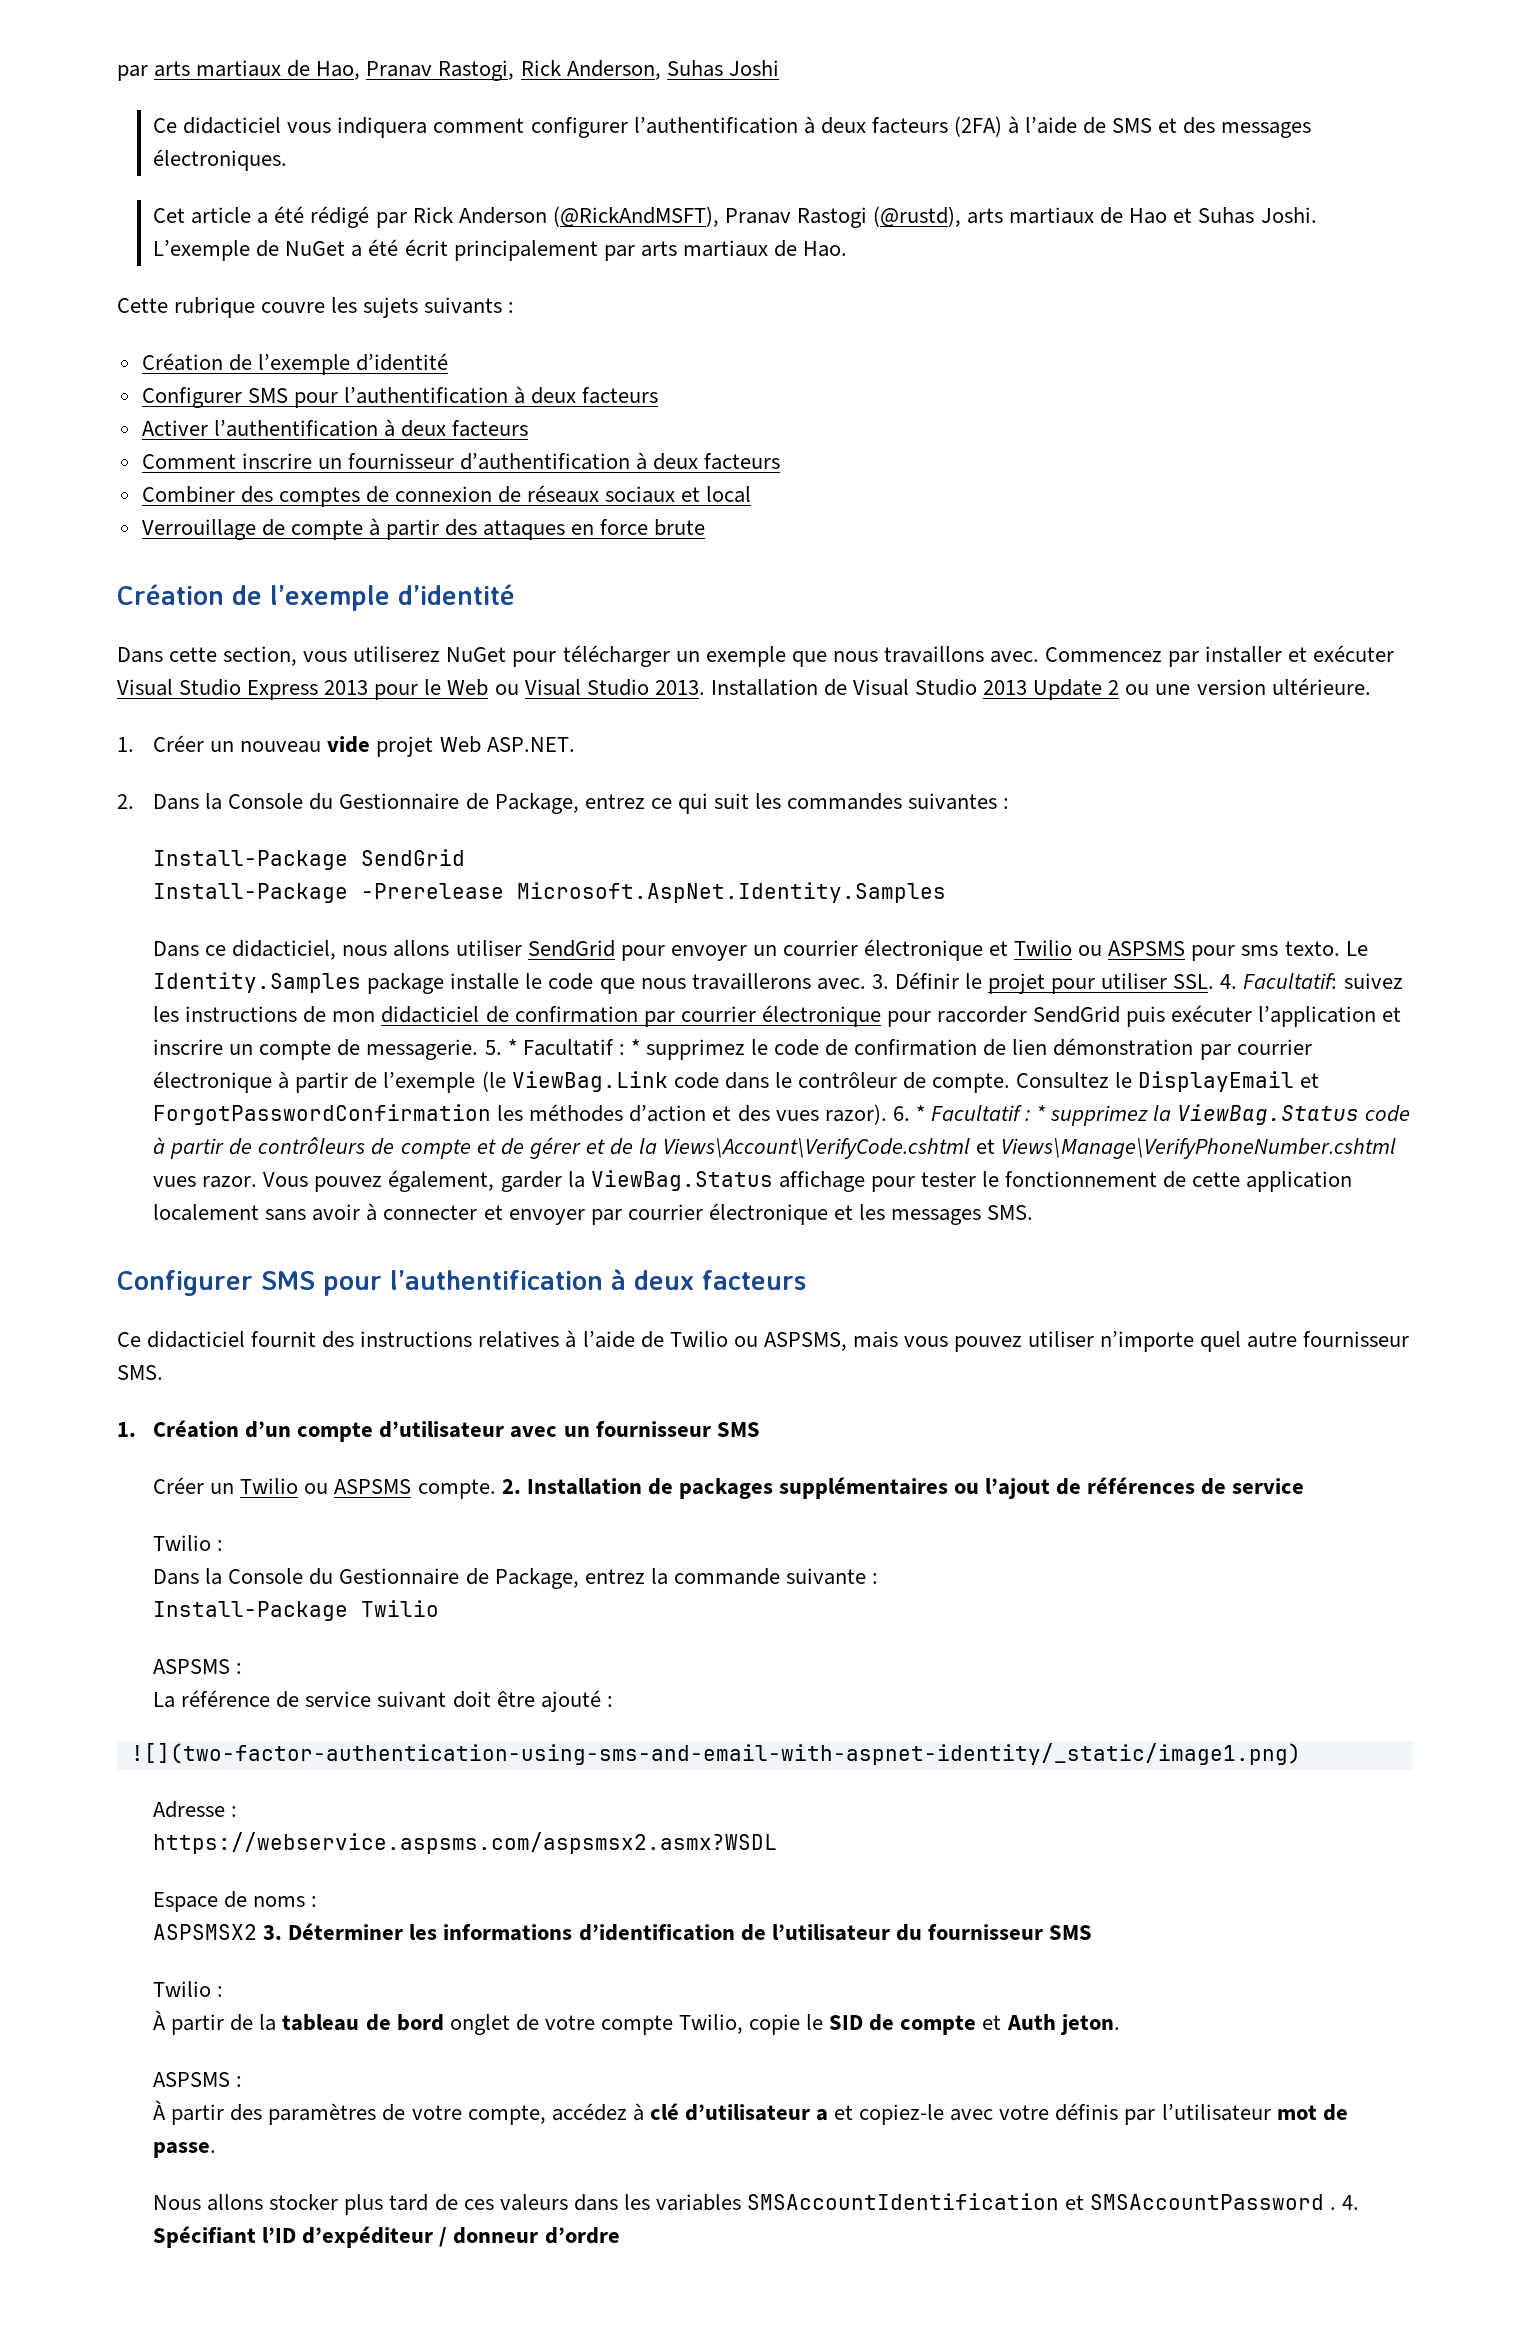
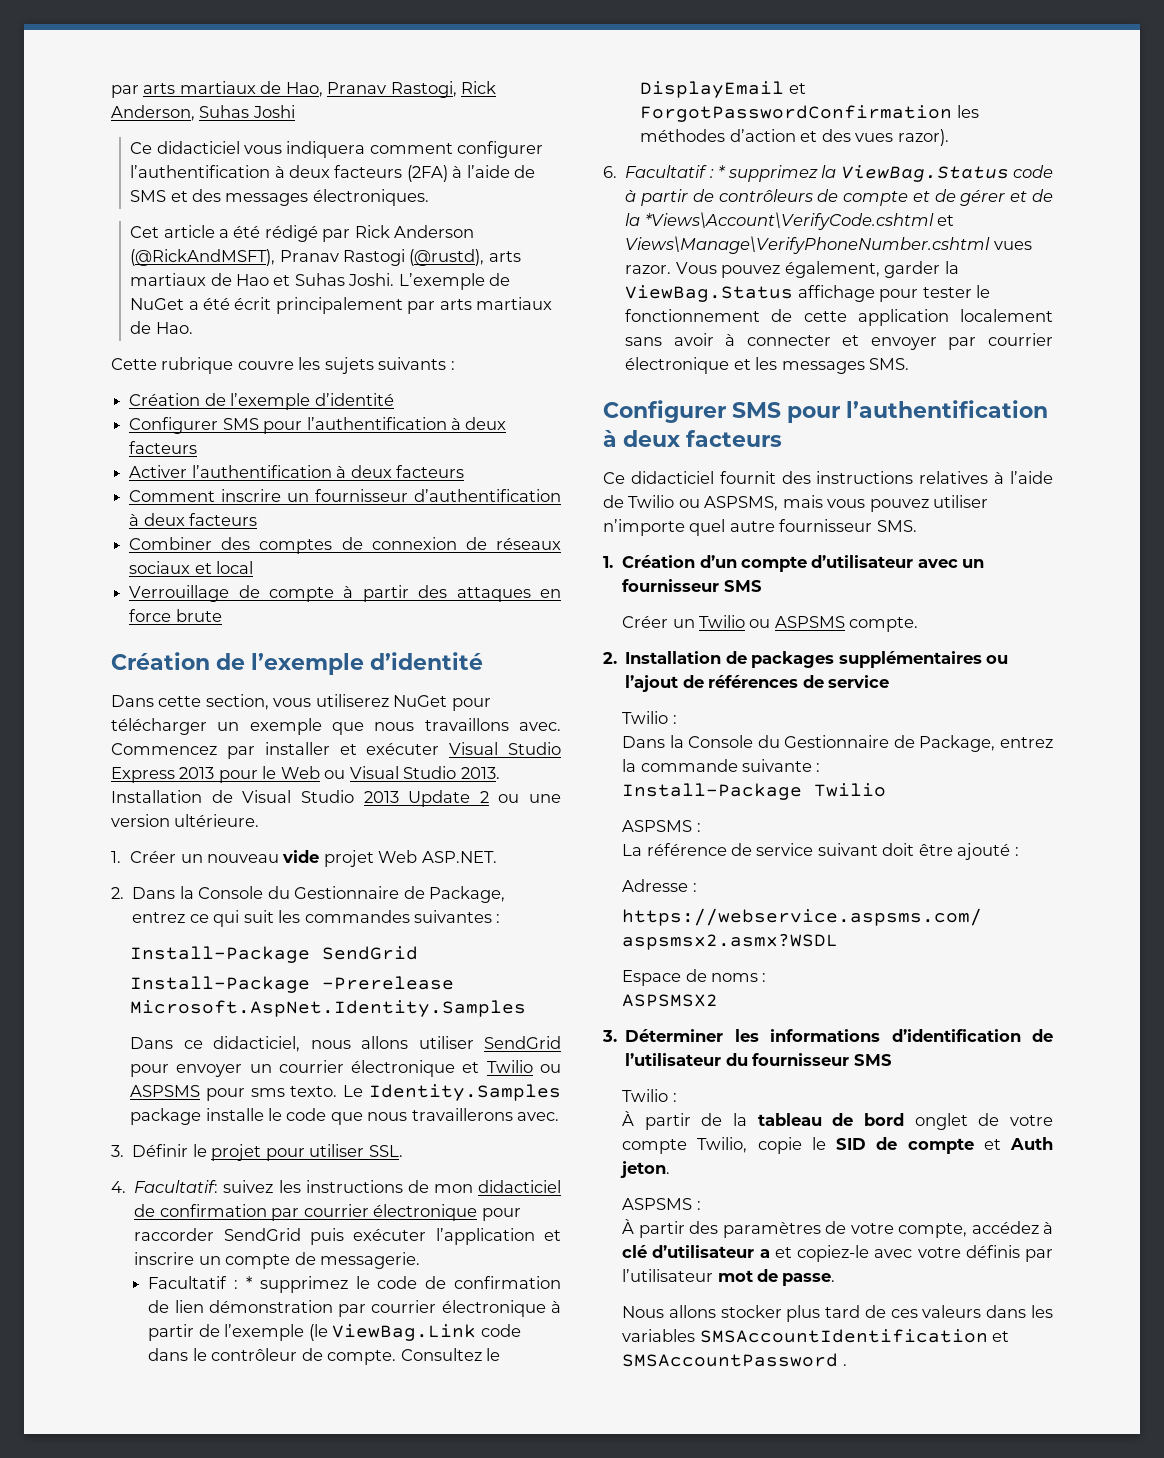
- Le Identity.Samples package installe le code que nous travaillerons avec. 3. Définir le projet pour utiliser SSL. 4. Facultatif:
+ Le Identity.Samples package installe le code que nous travaillerons avec.
+ 3. Définir le projet pour utiliser SSL.
+ 4. Facultatif:
- suivez les instructions de mon didacticiel de confirmation par courrier électronique pour raccorder SendGrid puis exécuter l’application et inscrire un compte de messagerie. 5. * Facultatif :
+ suivez les instructions de mon didacticiel de confirmation par courrier électronique pour raccorder SendGrid puis exécuter l’application et inscrire un compte de messagerie.
+ Facultatif :
- Consultez le DisplayEmail et ForgotPasswordConfirmation les méthodes d’action et des vues razor). 6. * Facultatif : * supprimez la ViewBag.Status code à partir de contrôleurs de compte et de gérer et de la Views\Account\VerifyCode.cshtml et Views\Manage\VerifyPhoneNumber.cshtml vues razor.
+ Consultez le DisplayEmail et ForgotPasswordConfirmation les méthodes d’action et des vues razor).
+ 6. Facultatif : * supprimez la ViewBag.Status code à partir de contrôleurs de compte et de gérer et de la *Views\Account\VerifyCode.cshtml et Views\Manage\VerifyPhoneNumber.cshtml vues razor.
- Créer un Twilio ou ASPSMS compte. 2. Installation de packages supplémentaires ou l’ajout de références de service
+ Créer un Twilio ou ASPSMS compte.
+ 2. Installation de packages supplémentaires ou l’ajout de références de service
- ![](two-factor-authentication-using-sms-and-email-with-aspnet-identity/_static/image1.png)
- ASPSMSX2 3. Déterminer les informations d’identification de l’utilisateur du fournisseur SMS
+ ASPSMSX2
+ 3. Déterminer les informations d’identification de l’utilisateur du fournisseur SMS
- 4. Spécifiant l’ID d’expéditeur / donneur d’ordre

